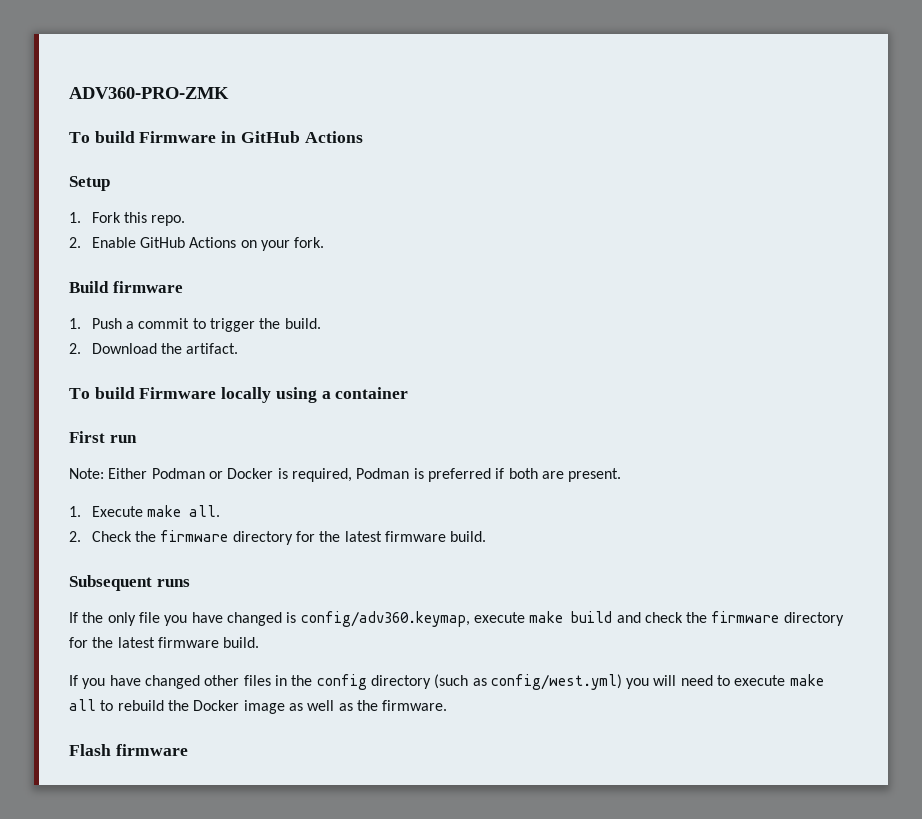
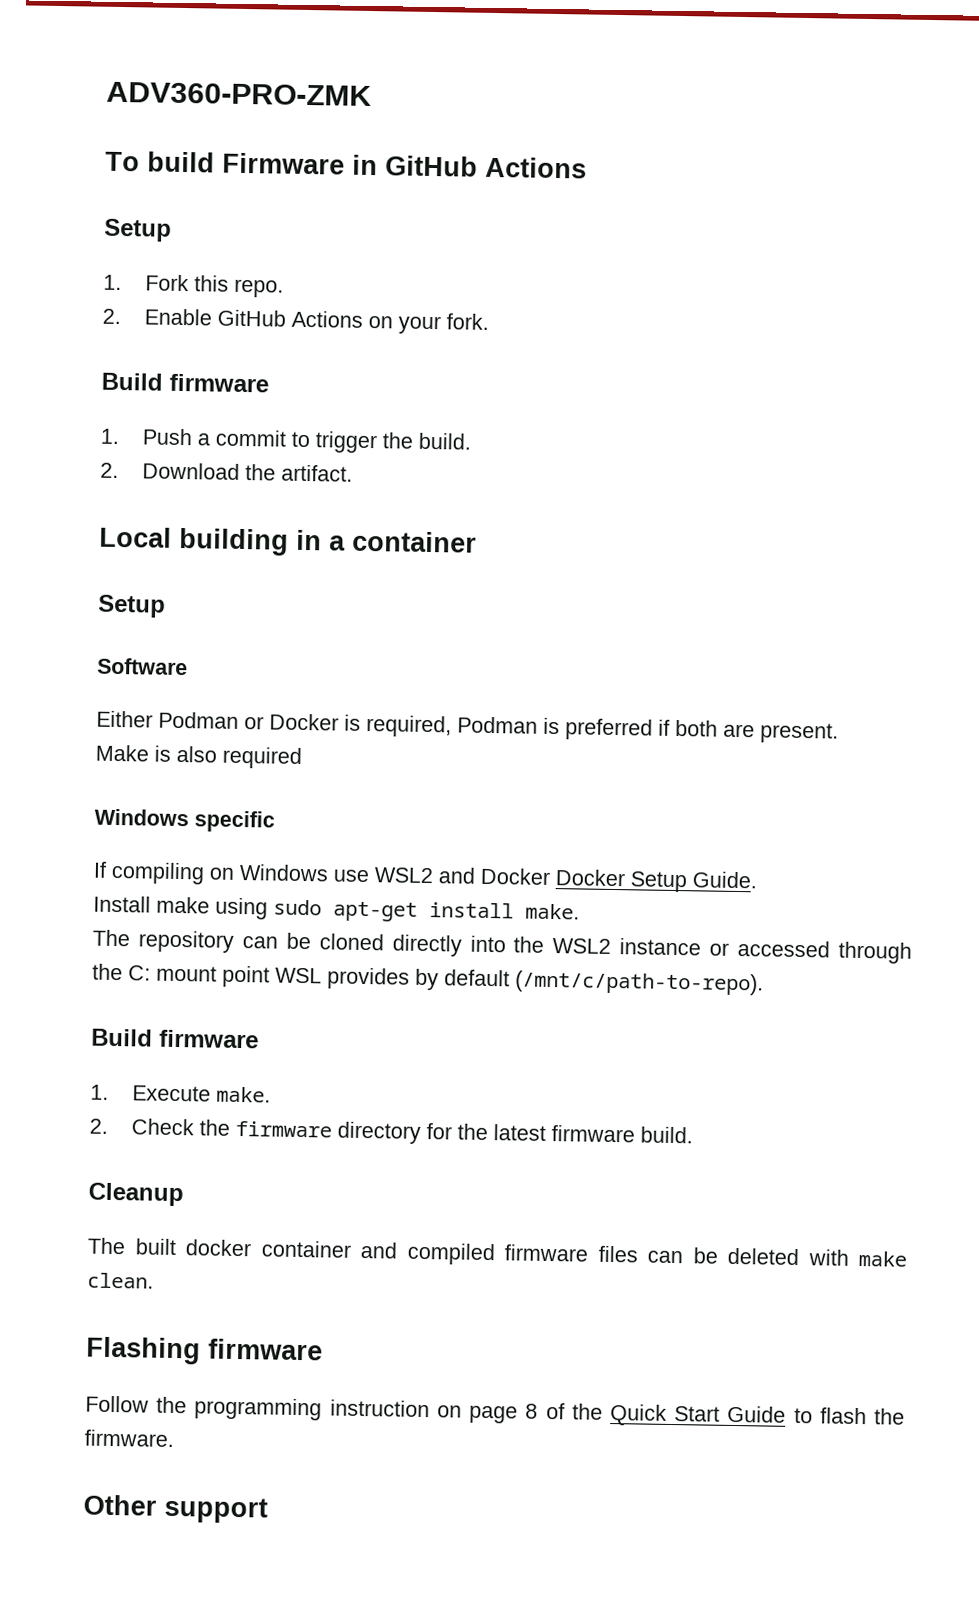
- To build Firmware locally using a container
- First run
- Note: Either Podman or Docker is required, Podman is preferred if both are present.
+ Local building in a container
+ Setup
+ Software
+ Either Podman or Docker is required, Podman is preferred if both are present.
+ Make is also required
+ Windows specific
+ If compiling on Windows use WSL2 and Docker Docker Setup Guide.
+ Install make using sudo apt-get install make.
+ The repository can be cloned directly into the WSL2 instance or accessed through the C: mount point WSL provides by default (/mnt/c/path-to-repo).
+ Build firmware
- 1. Execute make all.
+ 1. Execute make.
- Subsequent runs
- If the only file you have changed is config/adv360.keymap, execute make build and check the firmware directory for the latest firmware build.
- If you have changed other files in the config directory (such as config/west.yml) you will need to execute make all to rebuild the Docker image as well as the firmware.
+ Cleanup
+ The built docker container and compiled firmware files can be deleted with make clean.
+ Flashing firmware
+ Follow the programming instruction on page 8 of the Quick Start Guide to flash the firmware.
- Flash firmware
+ Other support

